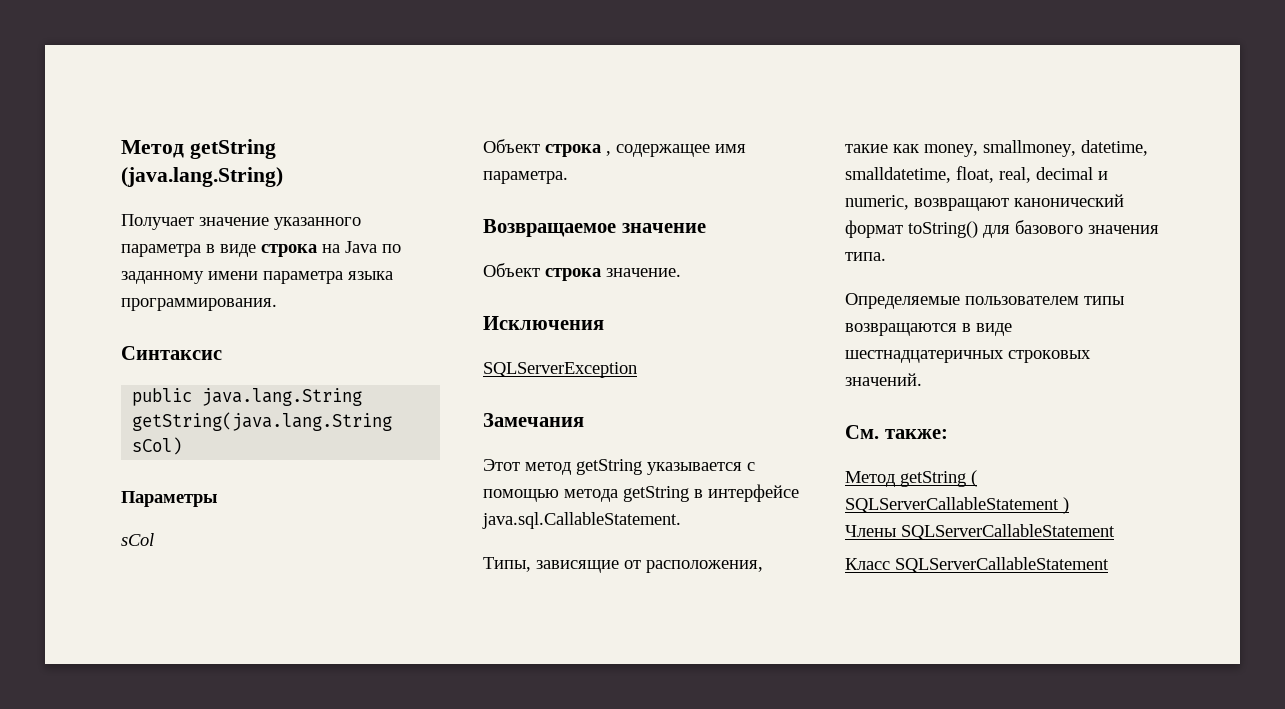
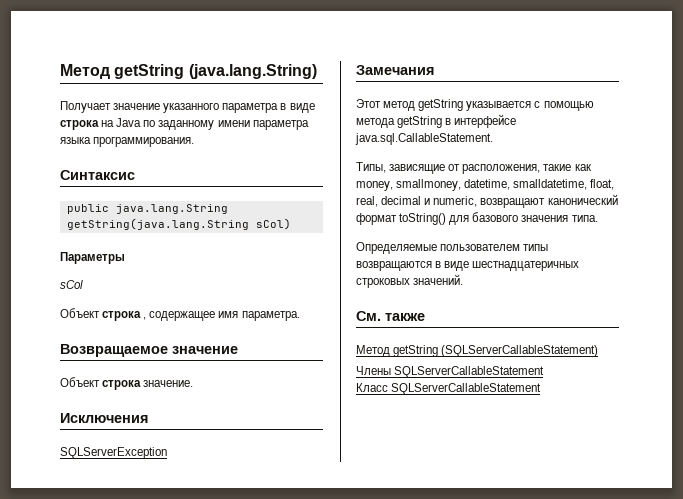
- См. также:
- Метод getString ( SQLServerCallableStatement )
+ См. также
+ Метод getString (SQLServerCallableStatement)

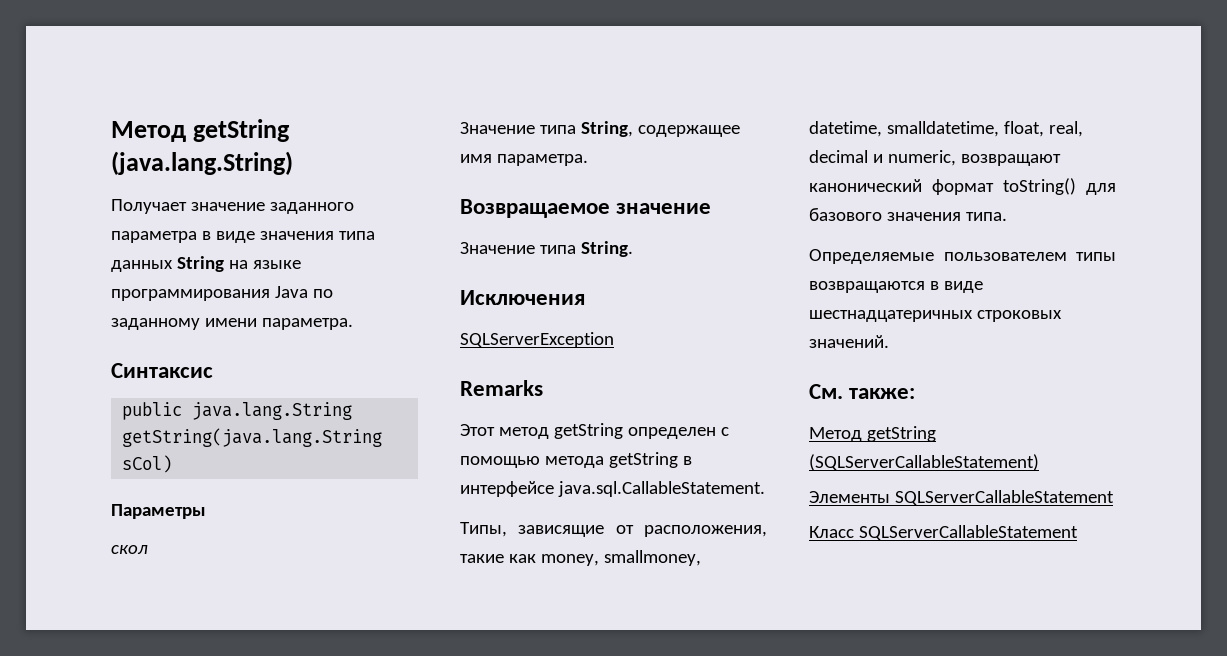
- Получает значение указанного параметра в виде строка на Java по заданному имени параметра языка программирования.
+ Получает значение заданного параметра в виде значения типа данных String на языке программирования Java по заданному имени параметра.
- sCol
- Объект строка , содержащее имя параметра.
+ скол
+ Значение типа String, содержащее имя параметра.
- Объект строка значение.
+ Значение типа String.
- Замечания
+ Remarks
- Этот метод getString указывается с помощью метода getString в интерфейсе java.sql.CallableStatement.
+ Этот метод getString определен с помощью метода getString в интерфейсе java.sql.CallableStatement.
- См. также
+ См. также:
- Члены SQLServerCallableStatement
+ Элементы SQLServerCallableStatement

